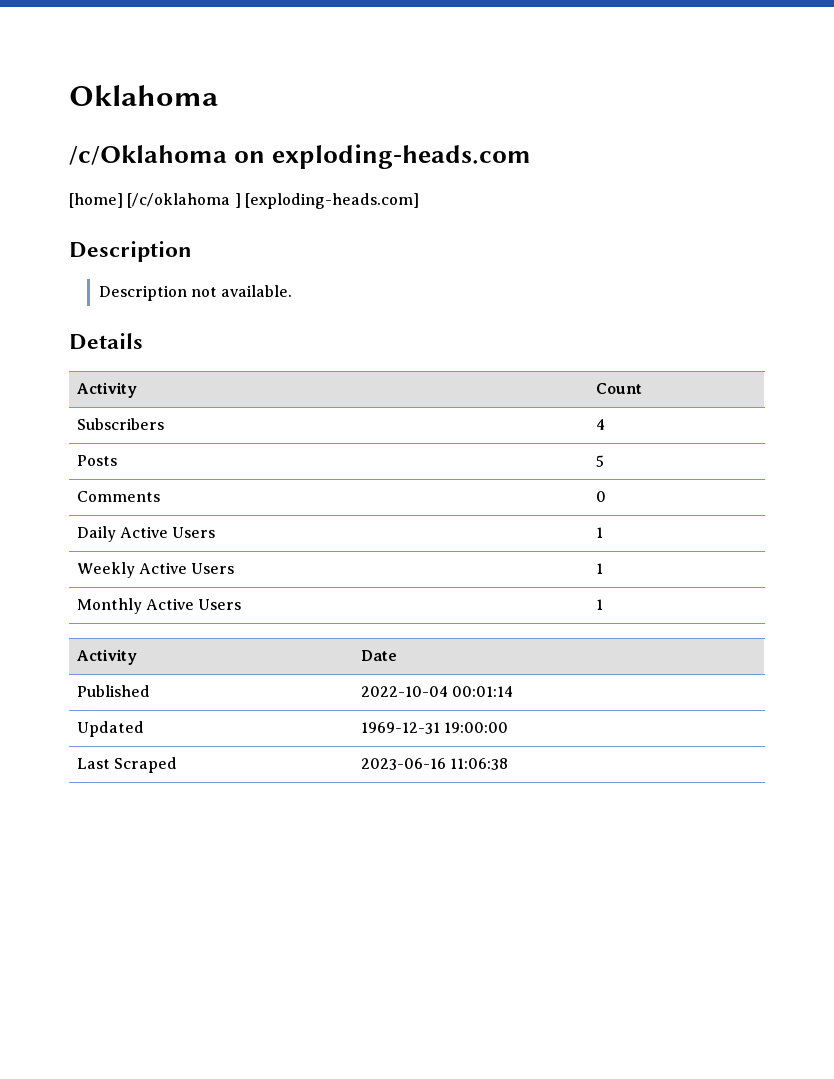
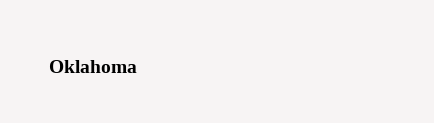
- /c/Oklahoma on exploding-heads.com
- [home] [/c/oklahoma ] [exploding-heads.com]
- Description
- Description not available.
- Details
- Activity | Count
- Subscribers | 4
- Posts | 5
- Comments | 0
- Daily Active Users | 1
- Weekly Active Users | 1
- Monthly Active Users | 1
- Activity | Date
- Published | 2022-10-04 00:01:14
- Updated | 1969-12-31 19:00:00
- Last Scraped | 2023-06-16 11:06:38

